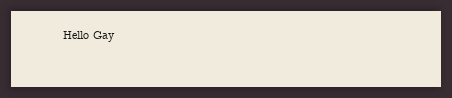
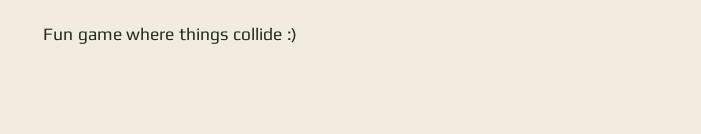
- Hello Gay
+ Fun game where things collide :)

